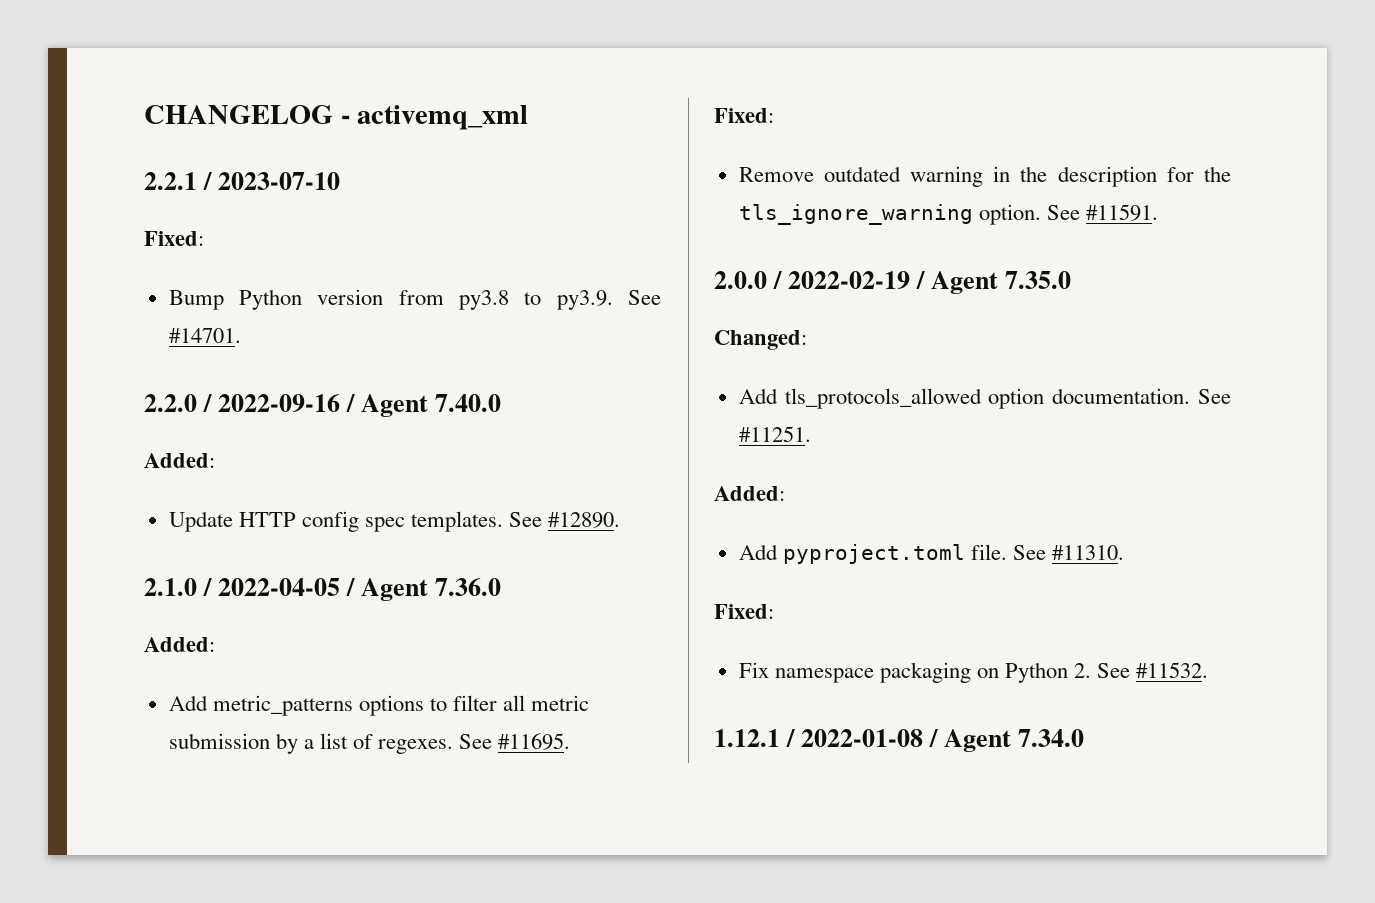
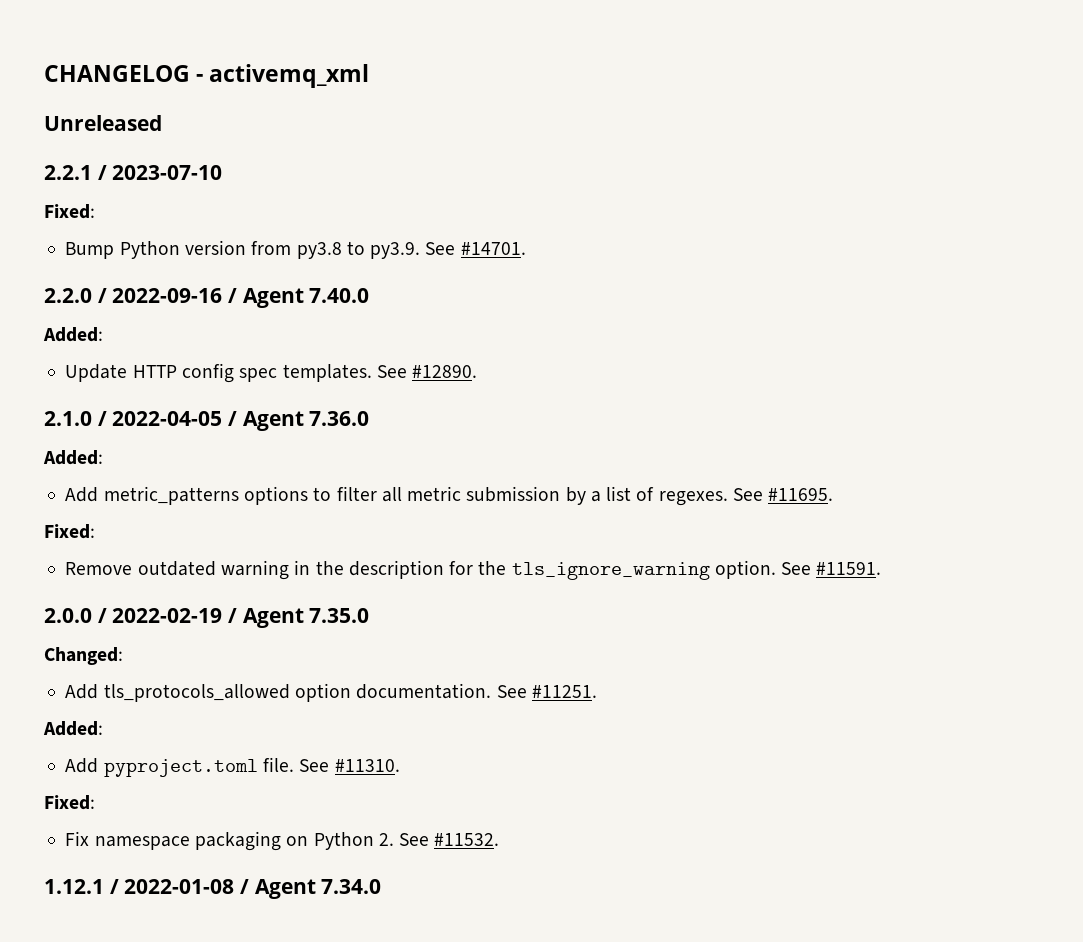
+ Unreleased

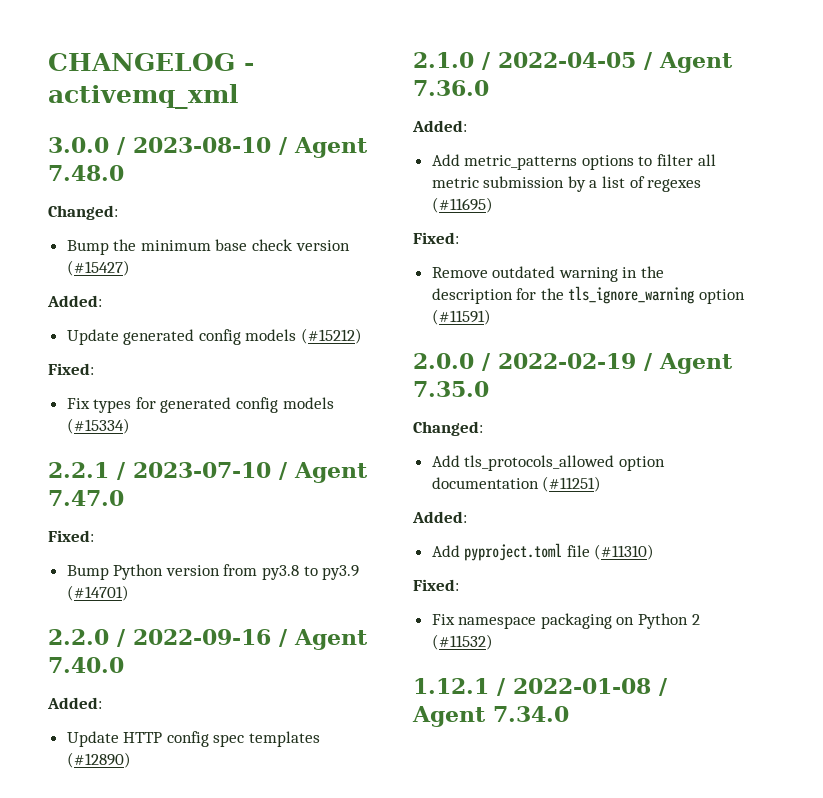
- Unreleased
+ 3.0.0 / 2023-08-10 / Agent 7.48.0
+ Changed:
+ Bump the minimum base check version (#15427)
+ Added:
+ Update generated config models (#15212)
+ Fixed:
+ Fix types for generated config models (#15334)
- 2.2.1 / 2023-07-10
+ 2.2.1 / 2023-07-10 / Agent 7.47.0
- Bump Python version from py3.8 to py3.9. See #14701.
+ Bump Python version from py3.8 to py3.9 (#14701)
- Update HTTP config spec templates. See #12890.
+ Update HTTP config spec templates (#12890)
- Add metric_patterns options to filter all metric submission by a list of regexes. See #11695.
+ Add metric_patterns options to filter all metric submission by a list of regexes (#11695)
- Remove outdated warning in the description for the tls_ignore_warning option. See #11591.
+ Remove outdated warning in the description for the tls_ignore_warning option (#11591)
- Add tls_protocols_allowed option documentation. See #11251.
+ Add tls_protocols_allowed option documentation (#11251)
- Add pyproject.toml file. See #11310.
+ Add pyproject.toml file (#11310)
- Fix namespace packaging on Python 2. See #11532.
+ Fix namespace packaging on Python 2 (#11532)

